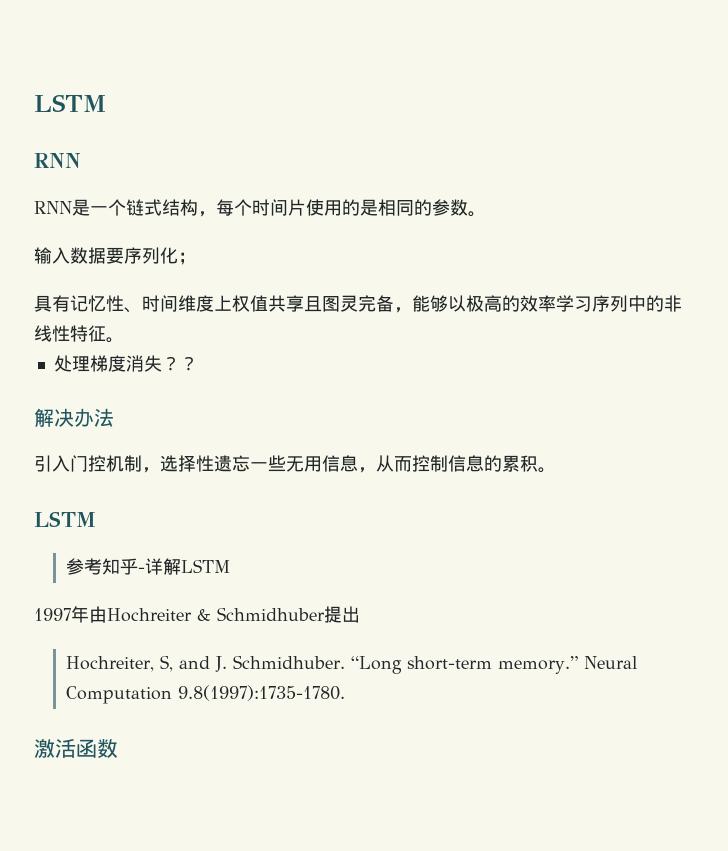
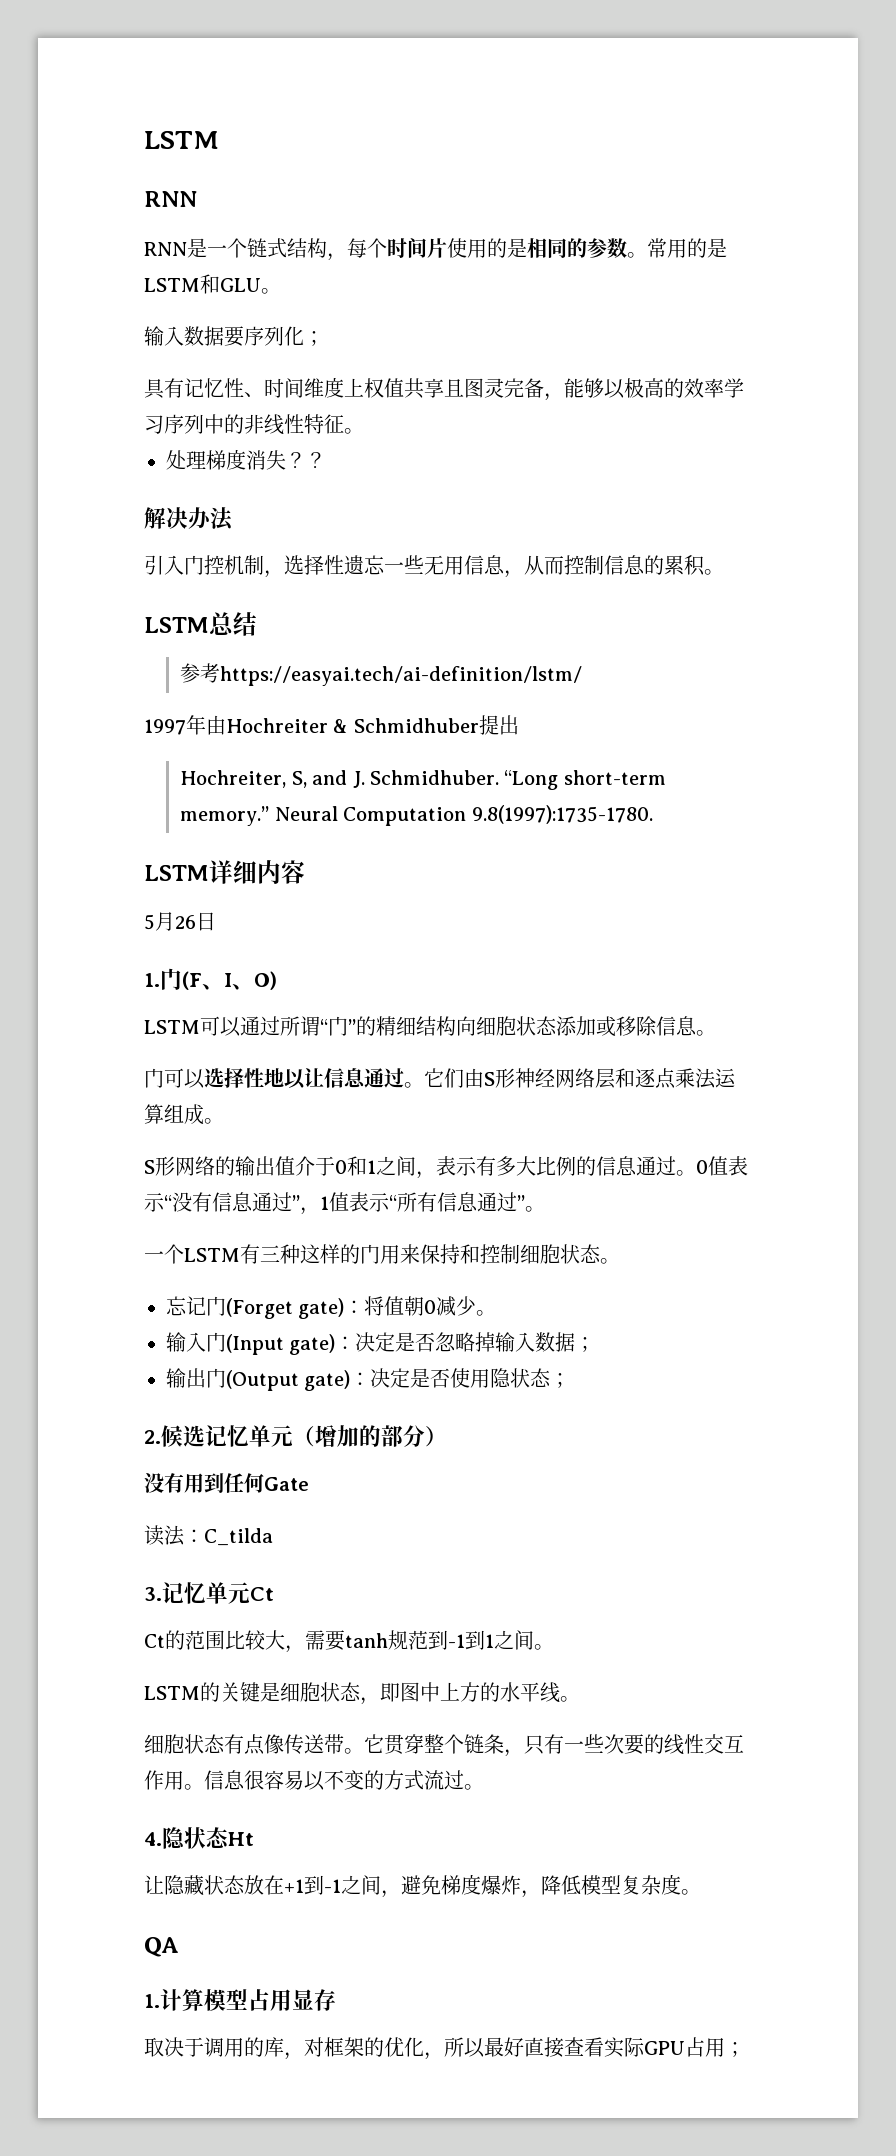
+ 常用的是LSTM和GLU。
  引入门控机制，选择性遗忘一些无用信息，从而控制信息的累积。
- LSTM
+ LSTM总结
- 参考知乎-详解LSTM
+ 参考https://easyai.tech/ai-definition/lstm/
- 激活函数
+ LSTM详细内容
+ 5月26日
+ 1.门(F、I、O)
+ LSTM可以通过所谓“门”的精细结构向细胞状态添加或移除信息。
+ 门可以选择性地以让信息通过。它们由S形神经网络层和逐点乘法运算组成。
+ S形网络的输出值介于0和1之间，表示有多大比例的信息通过。0值表示“没有信息通过”，1值表示“所有信息通过”。
+ 一个LSTM有三种这样的门用来保持和控制细胞状态。
+ 忘记门(Forget gate)：将值朝0减少。
+ 输入门(Input gate)：决定是否忽略掉输入数据；
+ 输出门(Output gate)：决定是否使用隐状态；
+ 2.候选记忆单元（增加的部分）
+ 没有用到任何Gate
+ 读法：C_tilda
+ 3.记忆单元Ct
+ Ct的范围比较大，需要tanh规范到-1到1之间。
+ LSTM的关键是细胞状态，即图中上方的水平线。
+ 细胞状态有点像传送带。它贯穿整个链条，只有一些次要的线性交互作用。信息很容易以不变的方式流过。
+ 4.隐状态Ht
+ 让隐藏状态放在+1到-1之间，避免梯度爆炸，降低模型复杂度。
+ QA
+ 1.计算模型占用显存
+ 取决于调用的库，对框架的优化，所以最好直接查看实际GPU占用；

